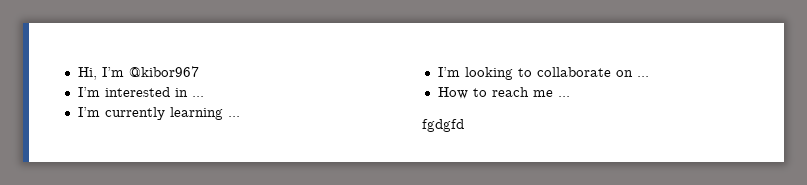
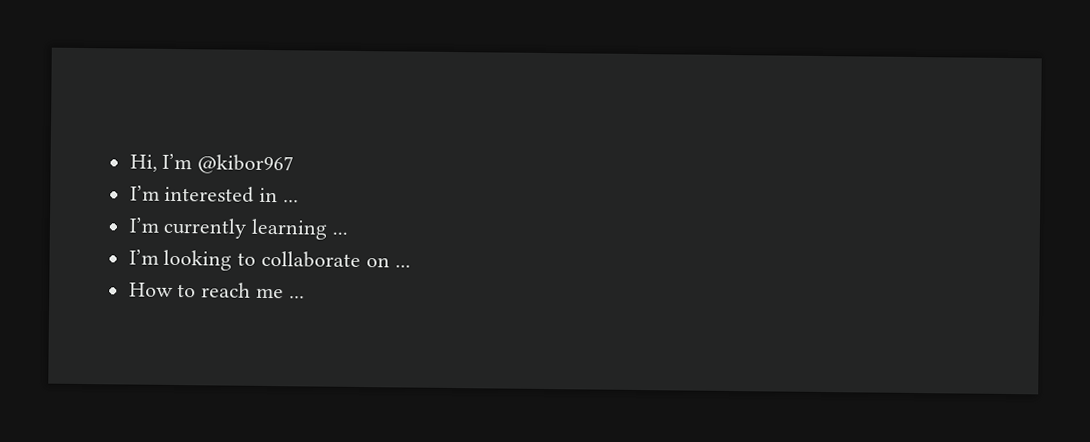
- fgdgfd

